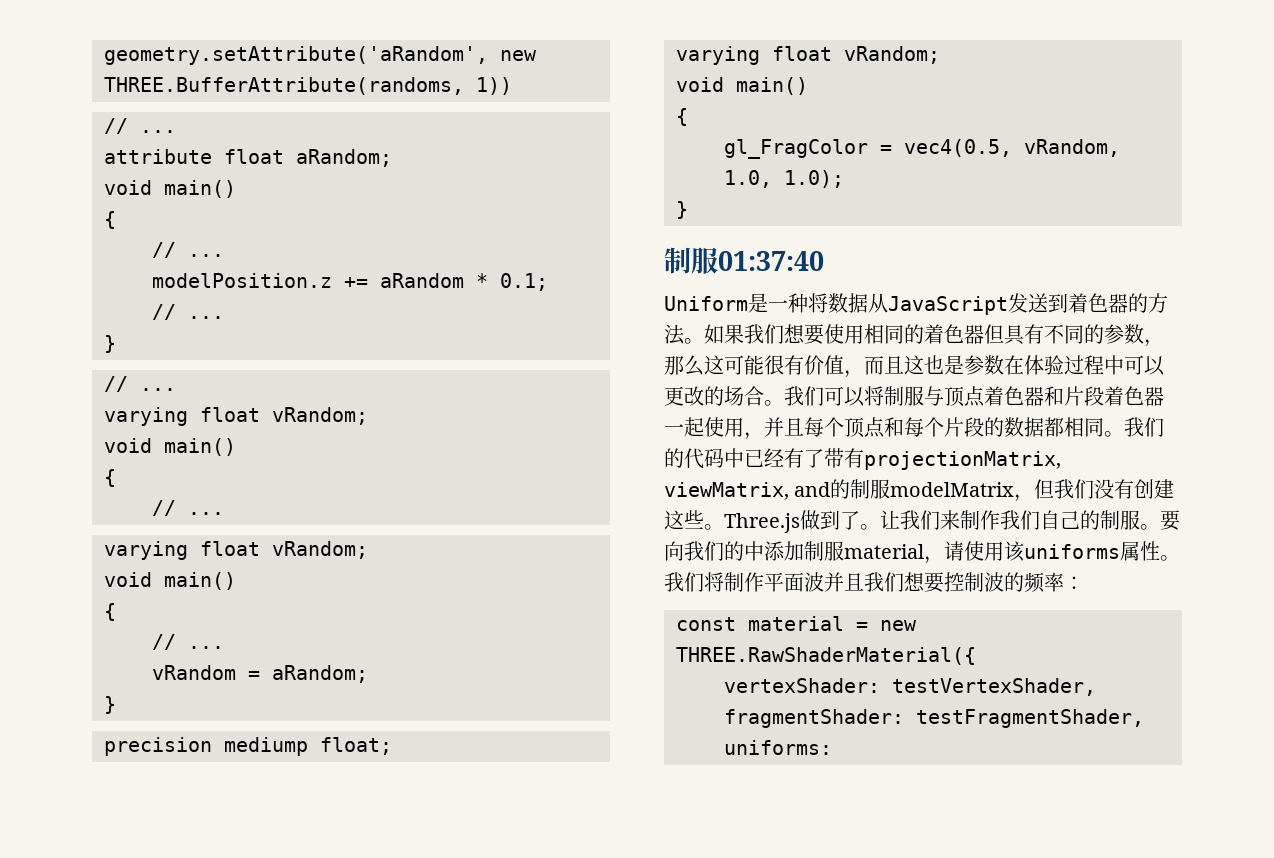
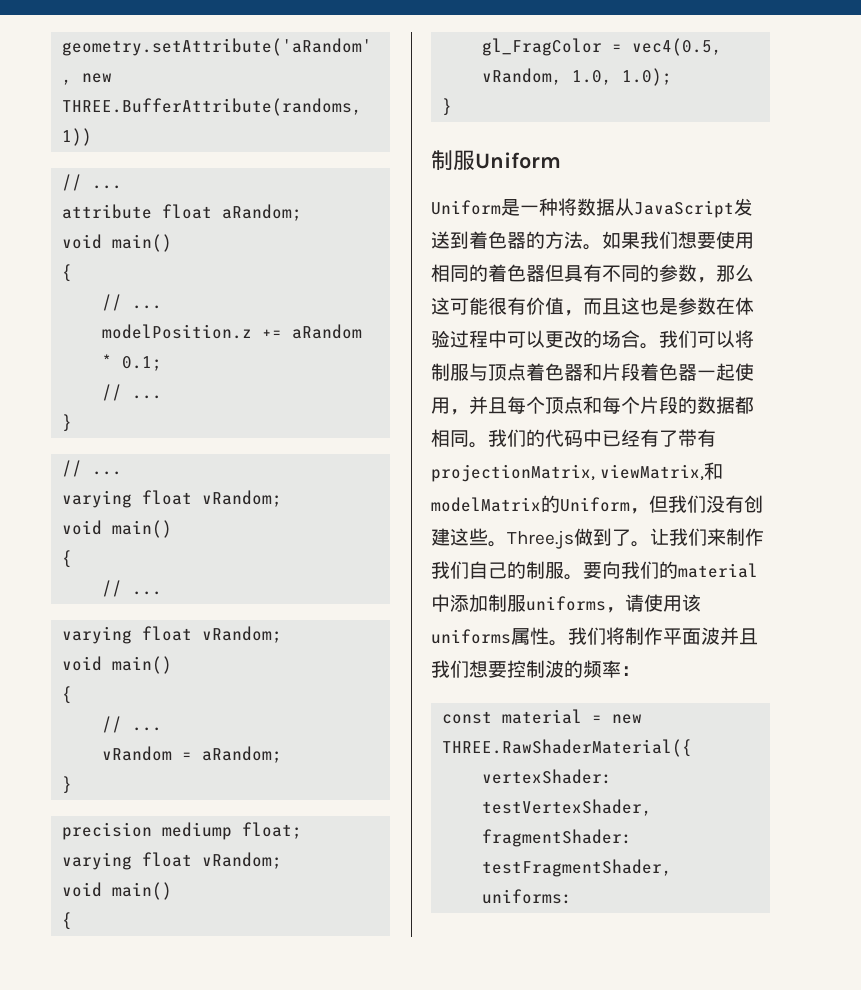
- 制服01:37:40
+ 制服Uniform
- 我们的代码中已经有了带有projectionMatrix, viewMatrix, and的制服modelMatrix，但我们没有创建这些。
+ 我们的代码中已经有了带有projectionMatrix, viewMatrix,和modelMatrix的Uniform，但我们没有创建这些。
- 要向我们的中添加制服material，请使用该uniforms属性。
+ 要向我们的material中添加制服uniforms，请使用该uniforms属性。

